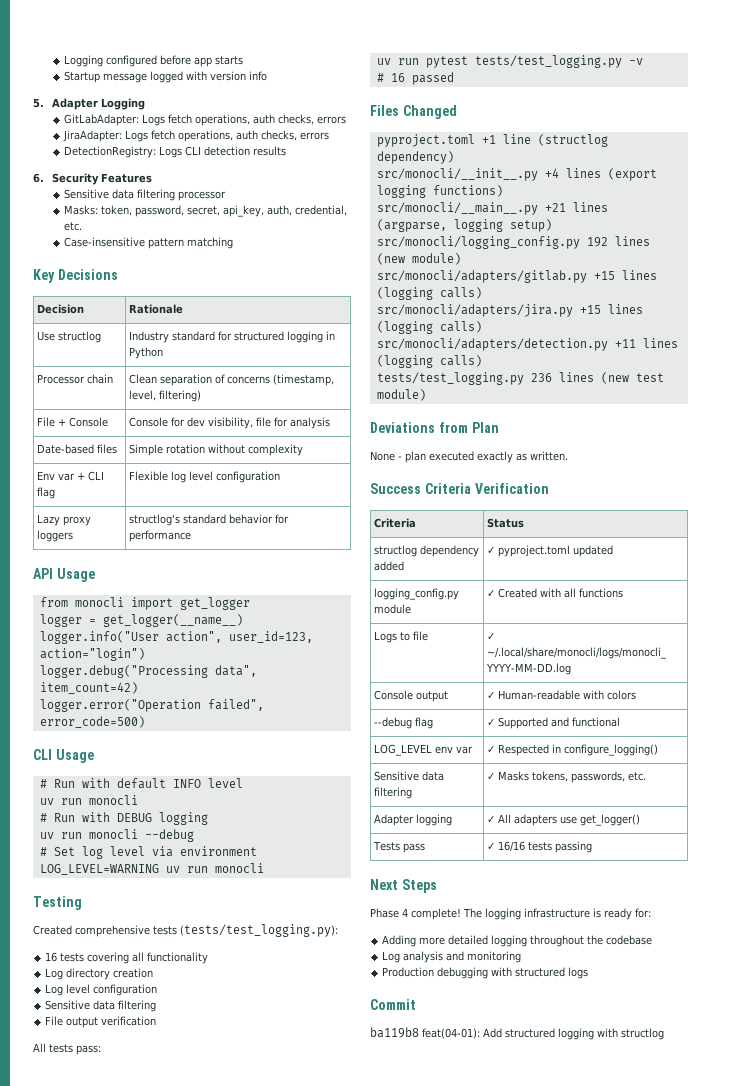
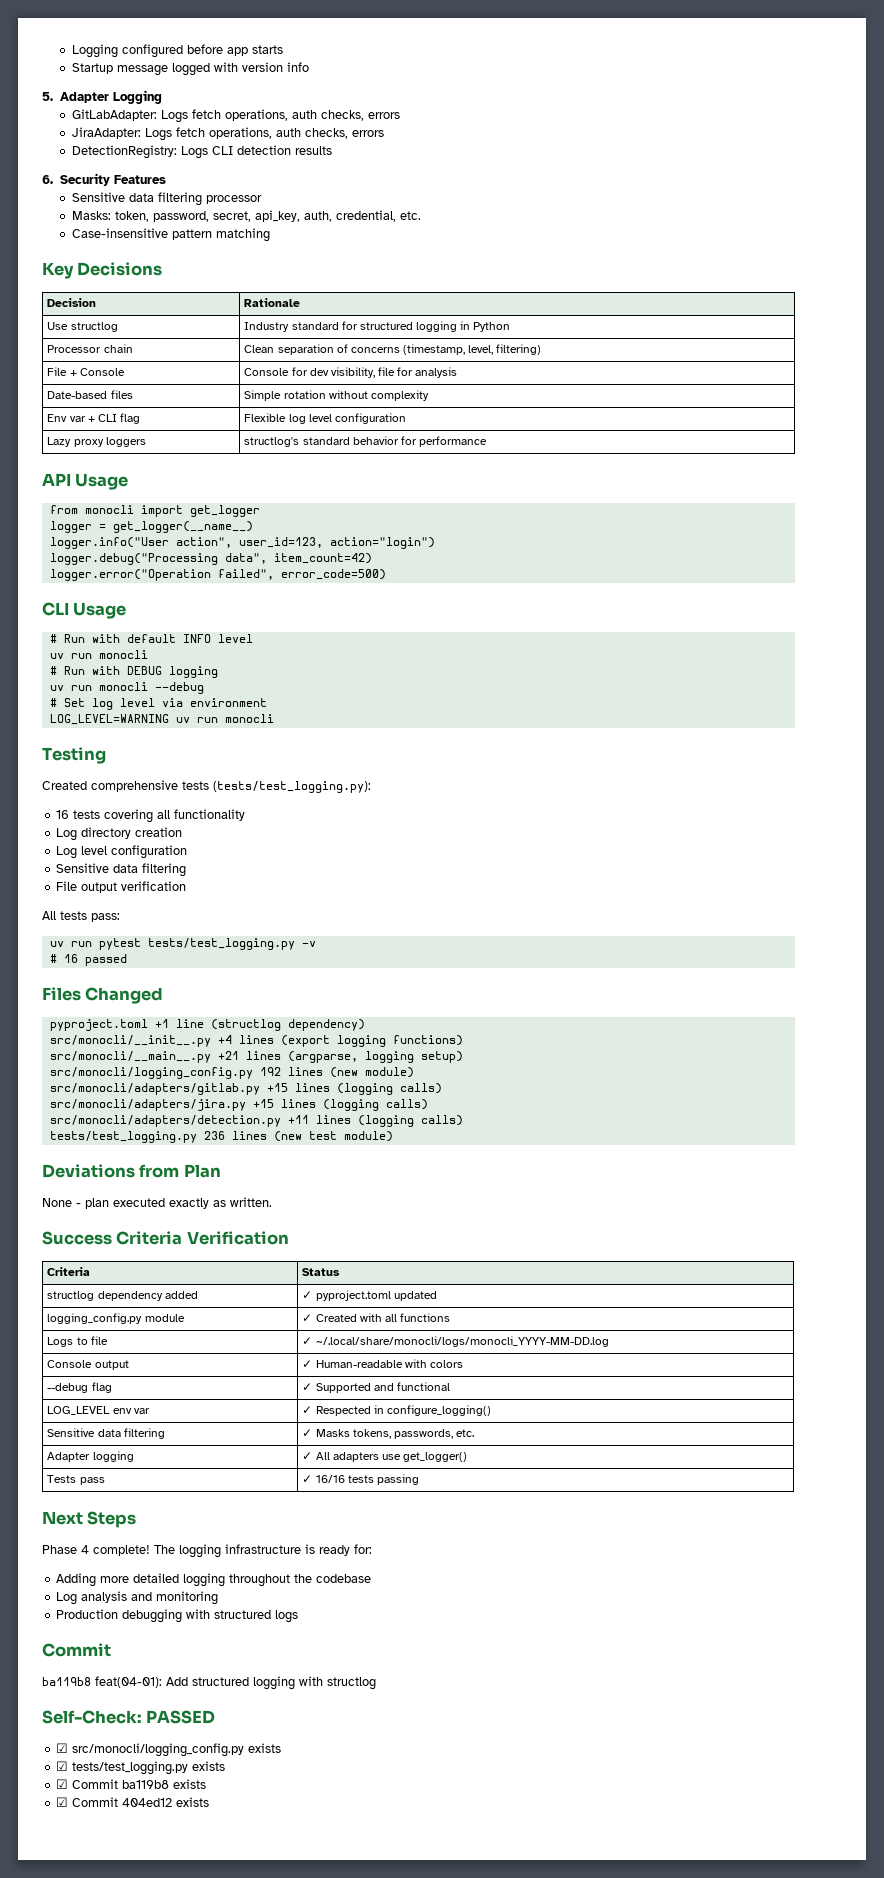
+ Self-Check: PASSED
+ ☑ src/monocli/logging_config.py exists
+ ☑ tests/test_logging.py exists
+ ☑ Commit ba119b8 exists
+ ☑ Commit 404ed12 exists

